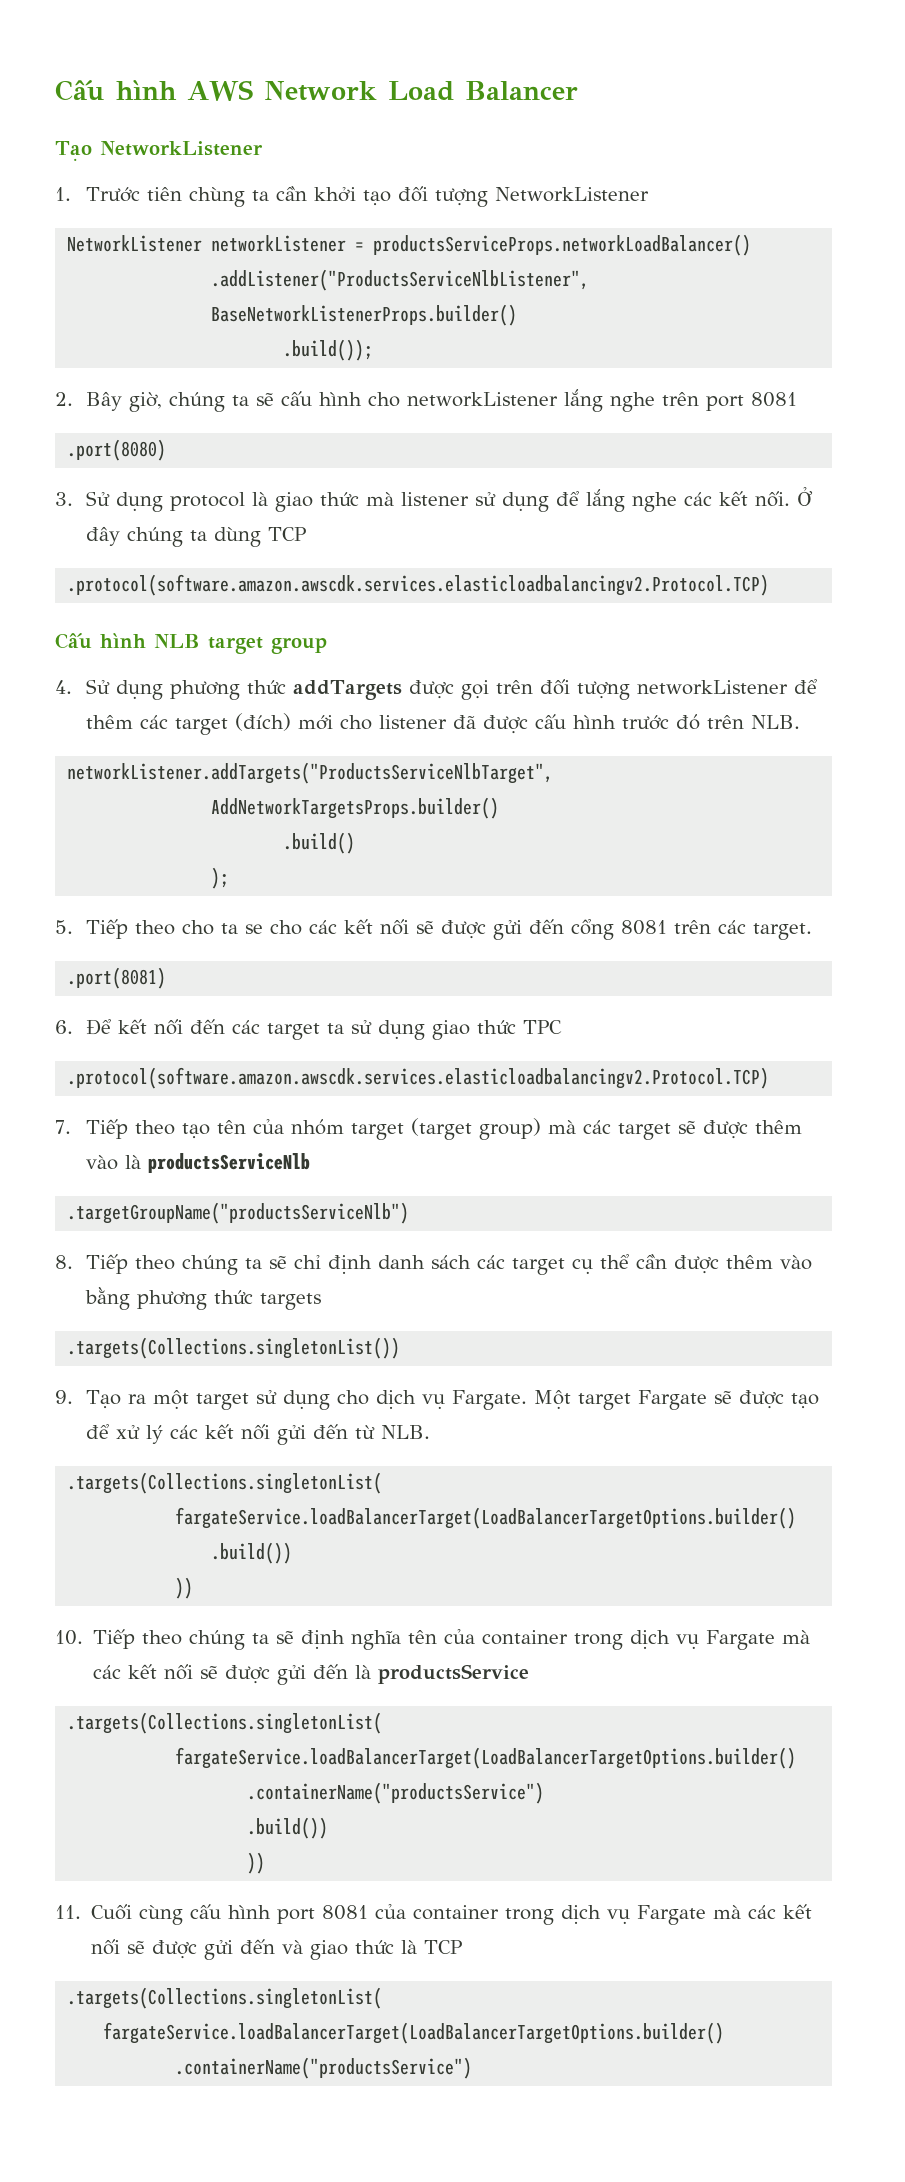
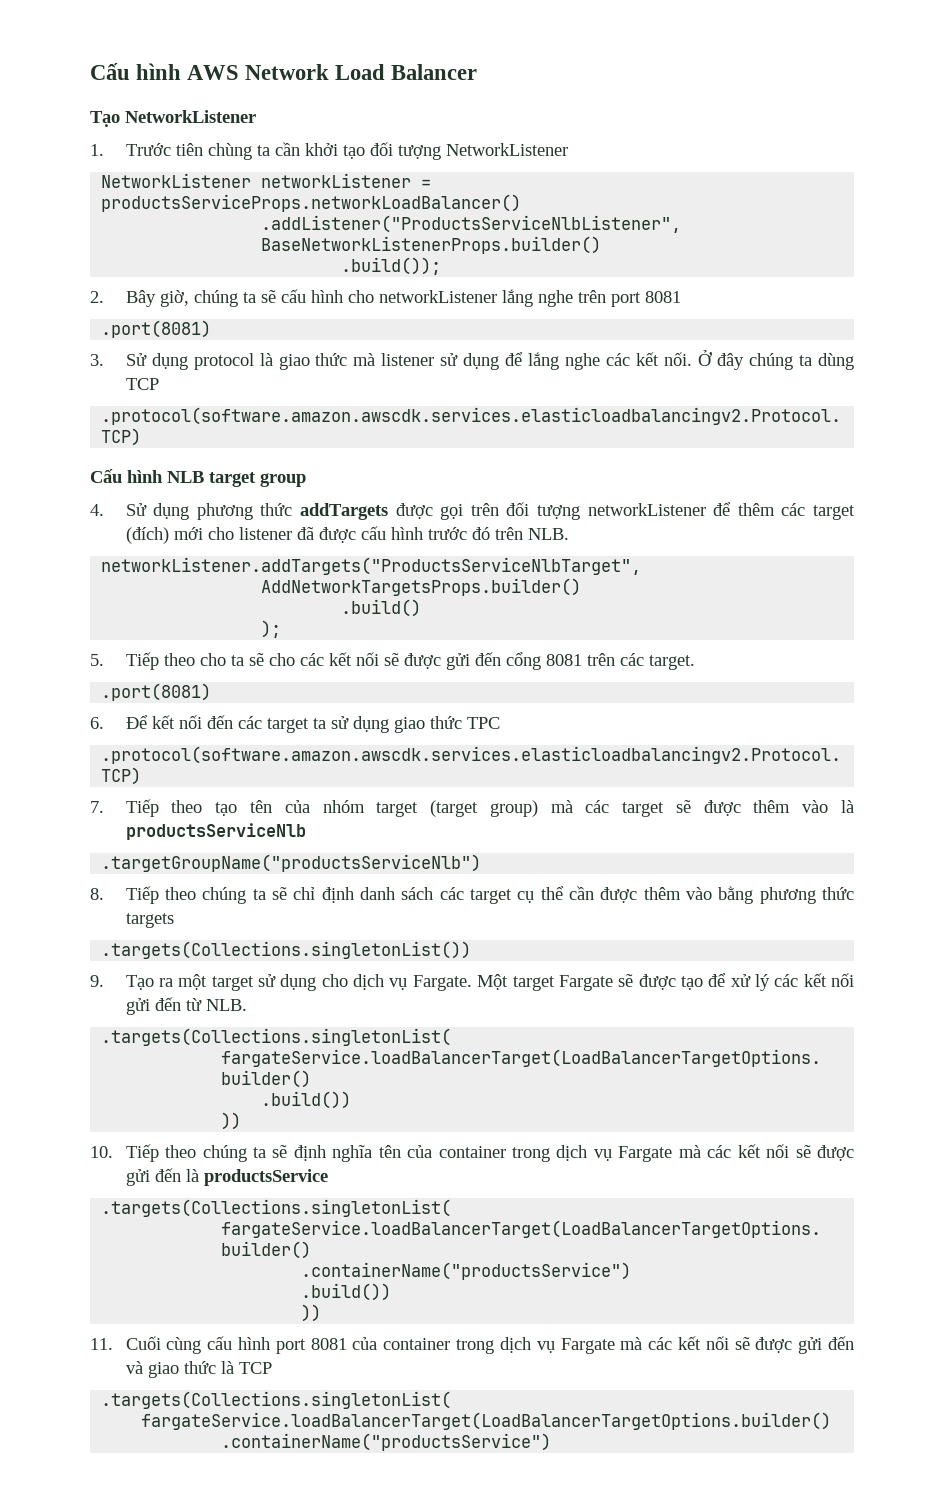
  2. Bây giờ, chúng ta sẽ cấu hình cho networkListener lắng nghe trên port 8081
- .port(8080)
+ .port(8081)
- 5. Tiếp theo cho ta se cho các kết nối sẽ được gửi đến cổng 8081 trên các target.
+ 5. Tiếp theo cho ta sẽ cho các kết nối sẽ được gửi đến cổng 8081 trên các target.

